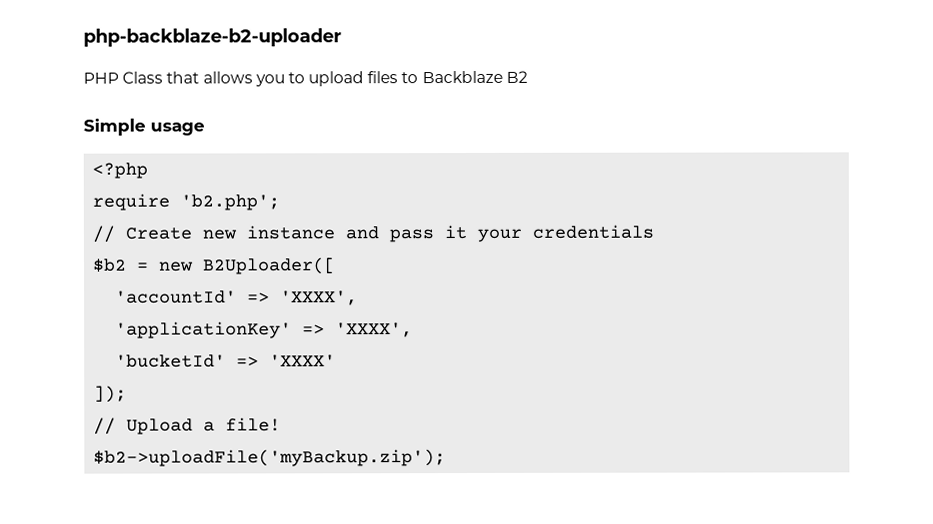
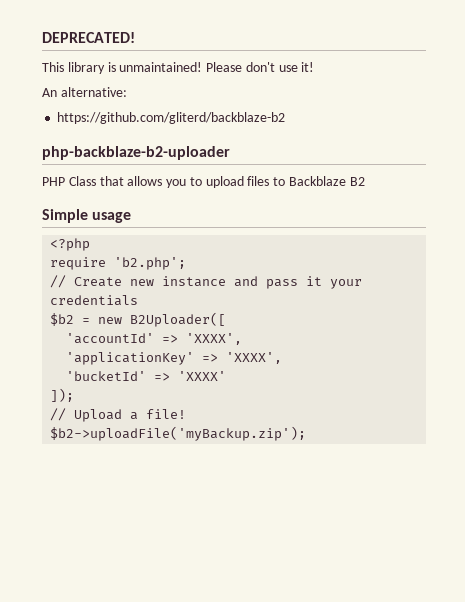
+ DEPRECATED!
+ This library is unmaintained! Please don't use it!
+ An alternative:
+ https://github.com/gliterd/backblaze-b2

